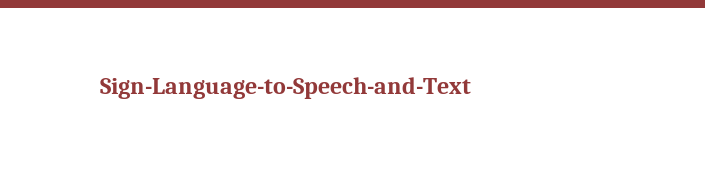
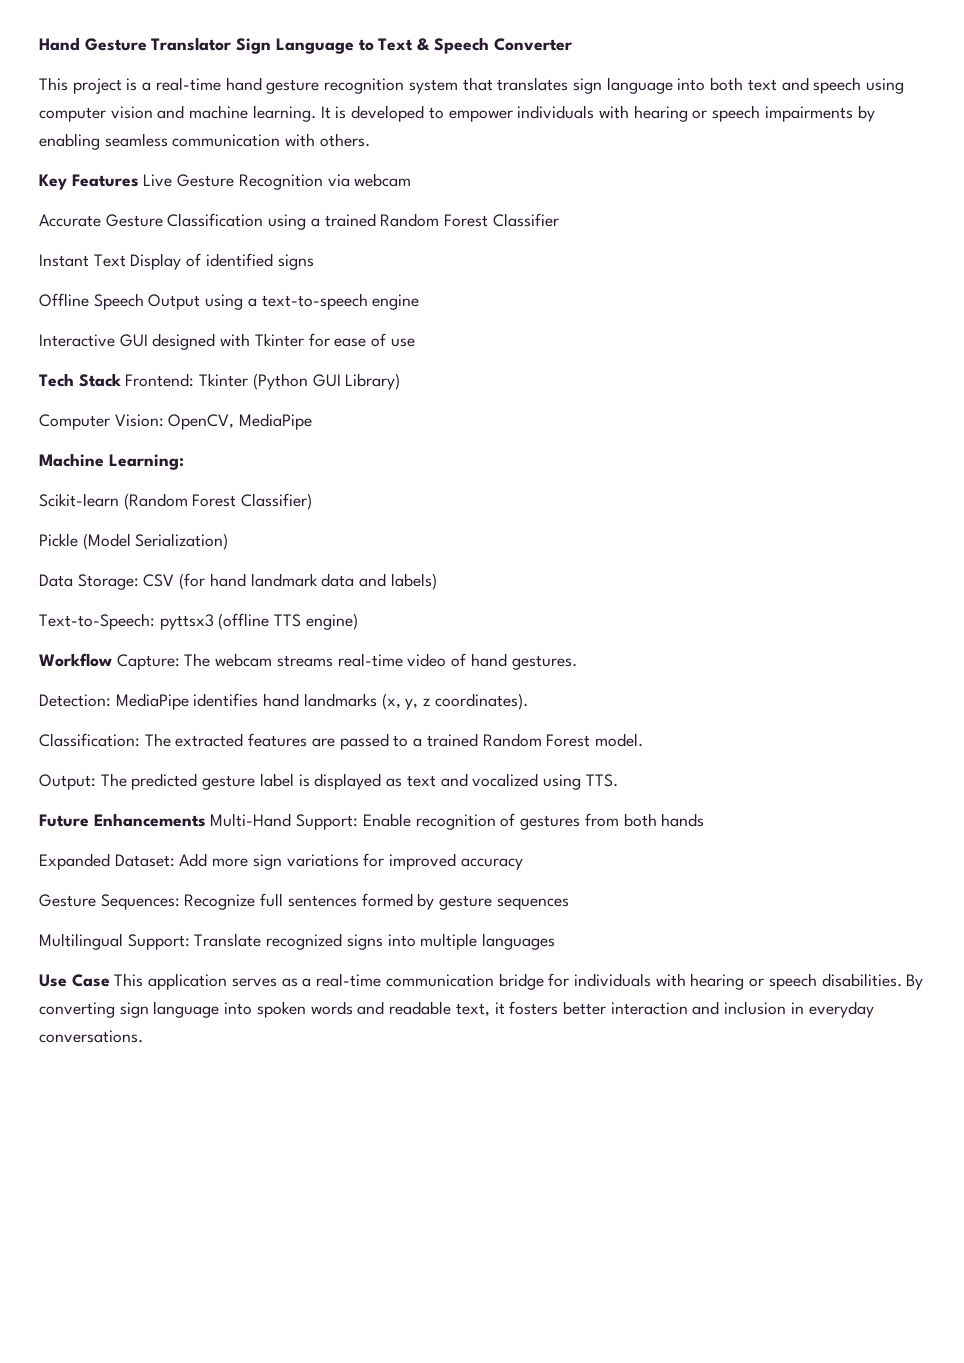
- Sign-Language-to-Speech-and-Text
+ Hand Gesture Translator Sign Language to Text & Speech Converter
+ This project is a real-time hand gesture recognition system that translates sign language into both text and speech using computer vision and machine learning. It is developed to empower individuals with hearing or speech impairments by enabling seamless communication with others.
+ Key Features Live Gesture Recognition via webcam
+ Accurate Gesture Classification using a trained Random Forest Classifier
+ Instant Text Display of identified signs
+ Offline Speech Output using a text-to-speech engine
+ Interactive GUI designed with Tkinter for ease of use
+ Tech Stack Frontend: Tkinter (Python GUI Library)
+ Computer Vision: OpenCV, MediaPipe
+ Machine Learning:
+ Scikit-learn (Random Forest Classifier)
+ Pickle (Model Serialization)
+ Data Storage: CSV (for hand landmark data and labels)
+ Text-to-Speech: pyttsx3 (offline TTS engine)
+ Workflow Capture: The webcam streams real-time video of hand gestures.
+ Detection: MediaPipe identifies hand landmarks (x, y, z coordinates).
+ Classification: The extracted features are passed to a trained Random Forest model.
+ Output: The predicted gesture label is displayed as text and vocalized using TTS.
+ Future Enhancements Multi-Hand Support: Enable recognition of gestures from both hands
+ Expanded Dataset: Add more sign variations for improved accuracy
+ Gesture Sequences: Recognize full sentences formed by gesture sequences
+ Multilingual Support: Translate recognized signs into multiple languages
+ Use Case This application serves as a real-time communication bridge for individuals with hearing or speech disabilities. By converting sign language into spoken words and readable text, it fosters better interaction and inclusion in everyday conversations.

